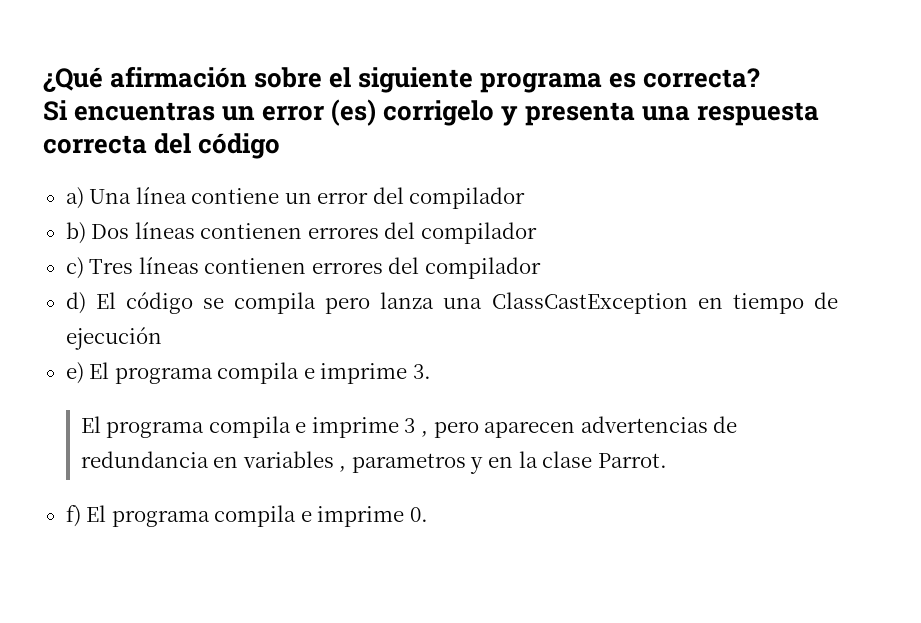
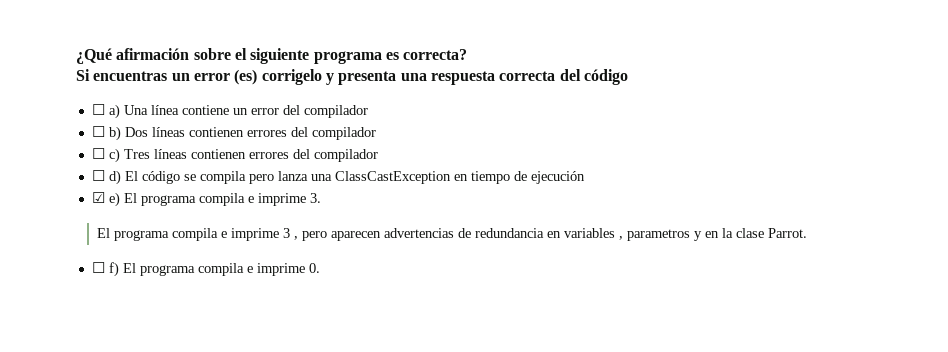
- a) Una línea contiene un error del compilador
+ ☐ a) Una línea contiene un error del compilador
- b) Dos líneas contienen errores del compilador
+ ☐ b) Dos líneas contienen errores del compilador
- c) Tres líneas contienen errores del compilador
+ ☐ c) Tres líneas contienen errores del compilador
- d) El código se compila pero lanza una ClassCastException en tiempo de ejecución
+ ☐ d) El código se compila pero lanza una ClassCastException en tiempo de ejecución
- e) El programa compila e imprime 3.
+ ☑ e) El programa compila e imprime 3.
- f) El programa compila e imprime 0.
+ ☐ f) El programa compila e imprime 0.

